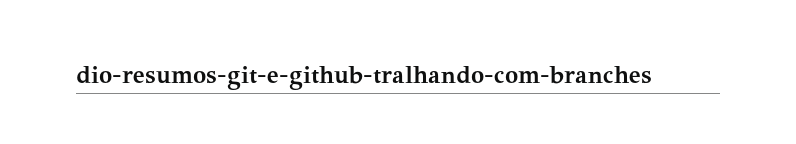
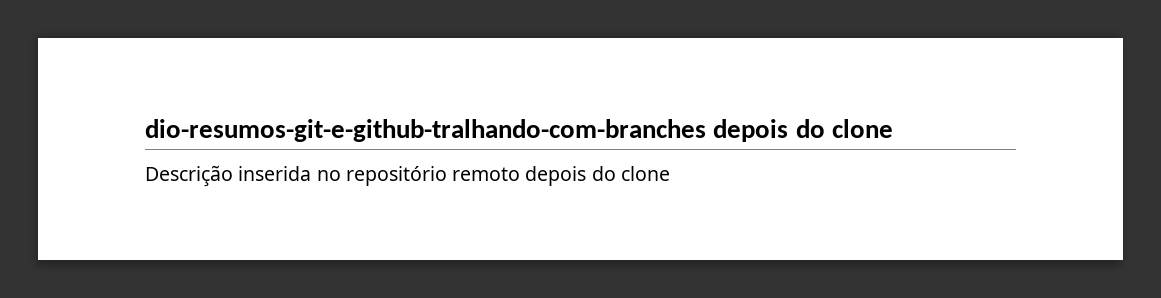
- dio-resumos-git-e-github-tralhando-com-branches
+ dio-resumos-git-e-github-tralhando-com-branches depois do clone
+ Descrição inserida no repositório remoto depois do clone

